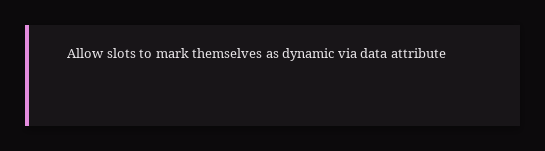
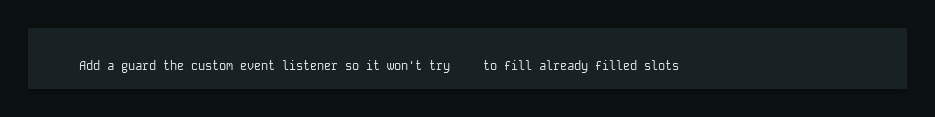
- Allow slots to mark themselves as dynamic via data attribute
+ Add a guard the custom event listener so it won't try to fill already filled slots

